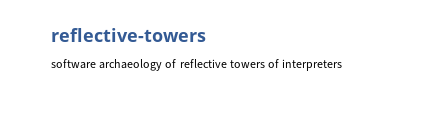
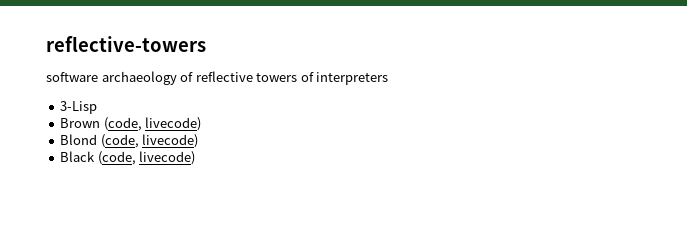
+ 3-Lisp
+ Brown (code, livecode)
+ Blond (code, livecode)
+ Black (code, livecode)

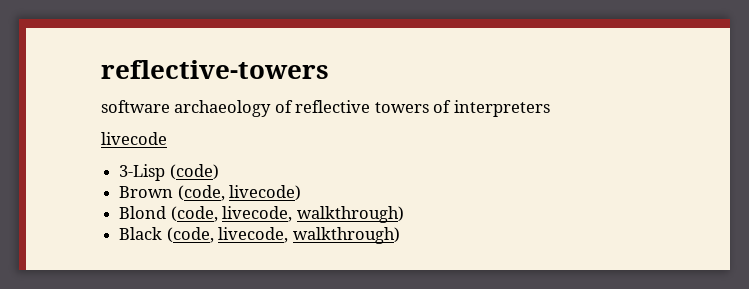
+ livecode
- 3-Lisp
+ 3-Lisp (code)
- Blond (code, livecode)
+ Blond (code, livecode, walkthrough)
- Black (code, livecode)
+ Black (code, livecode, walkthrough)

